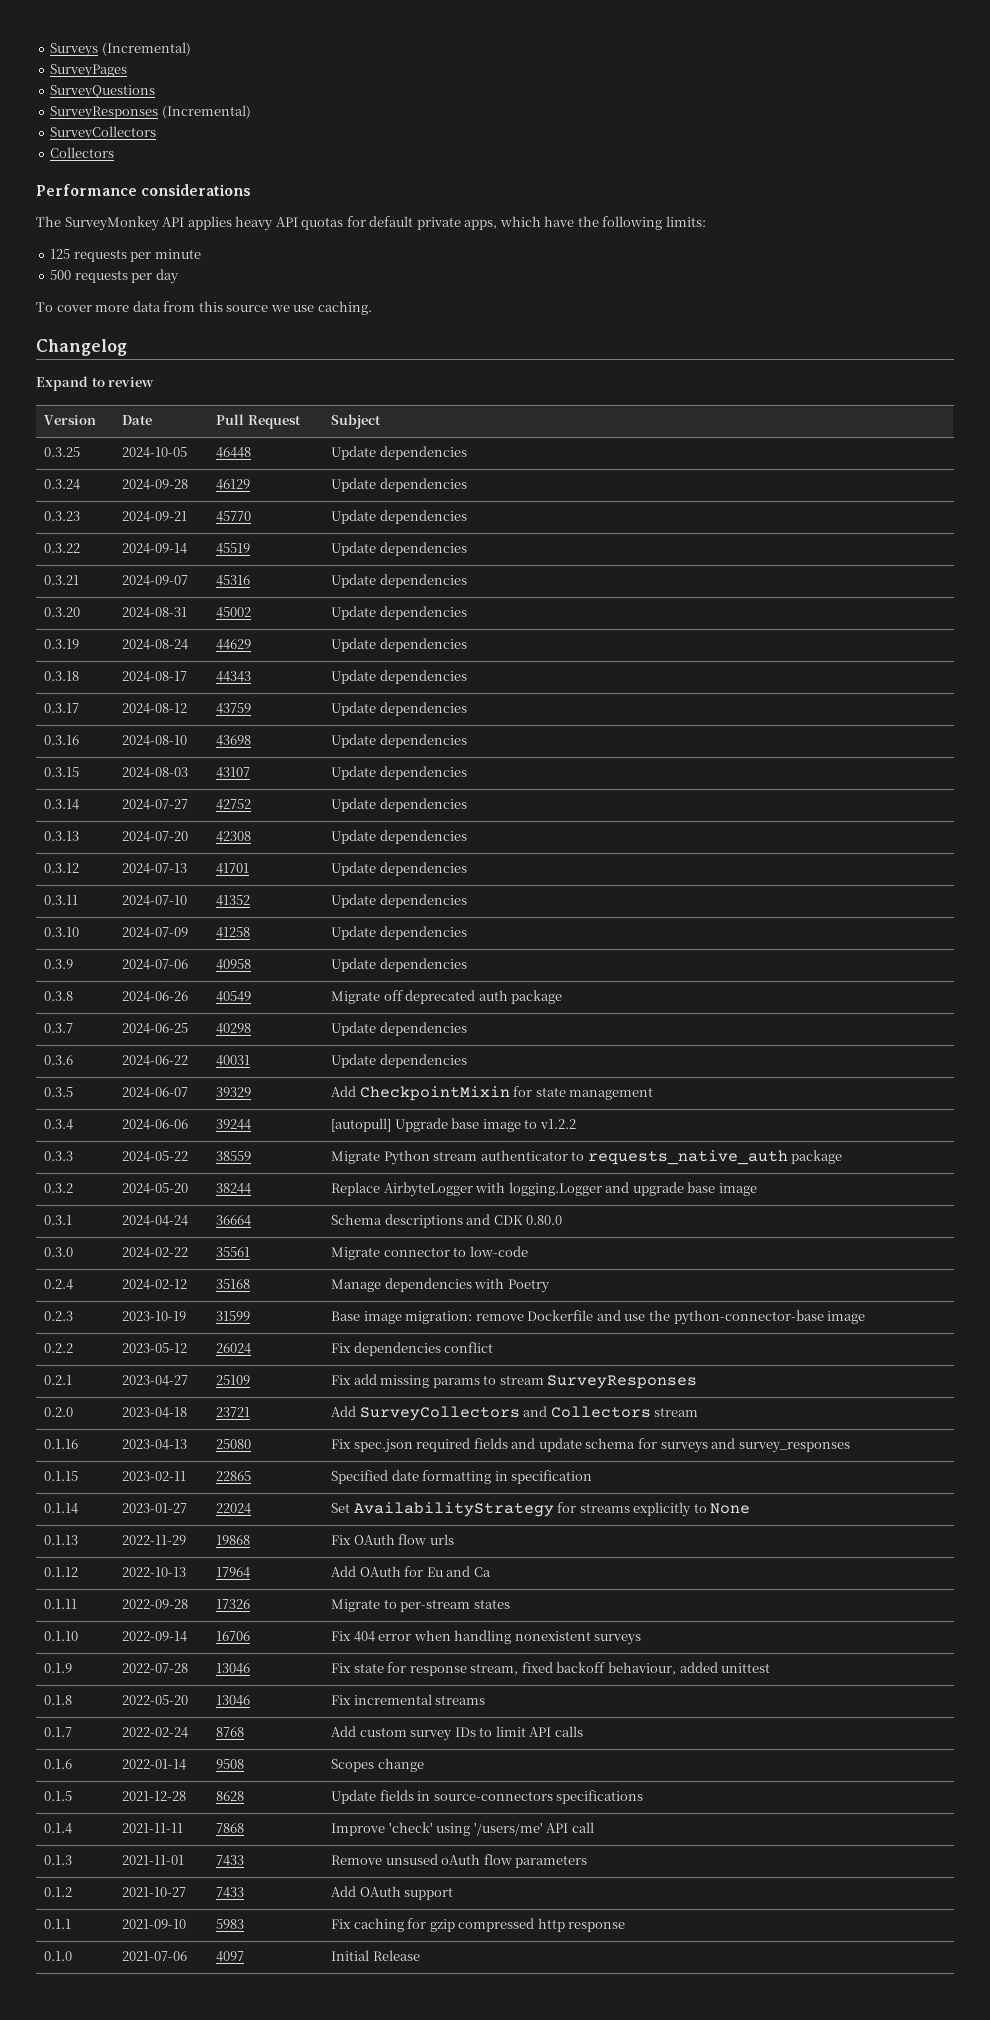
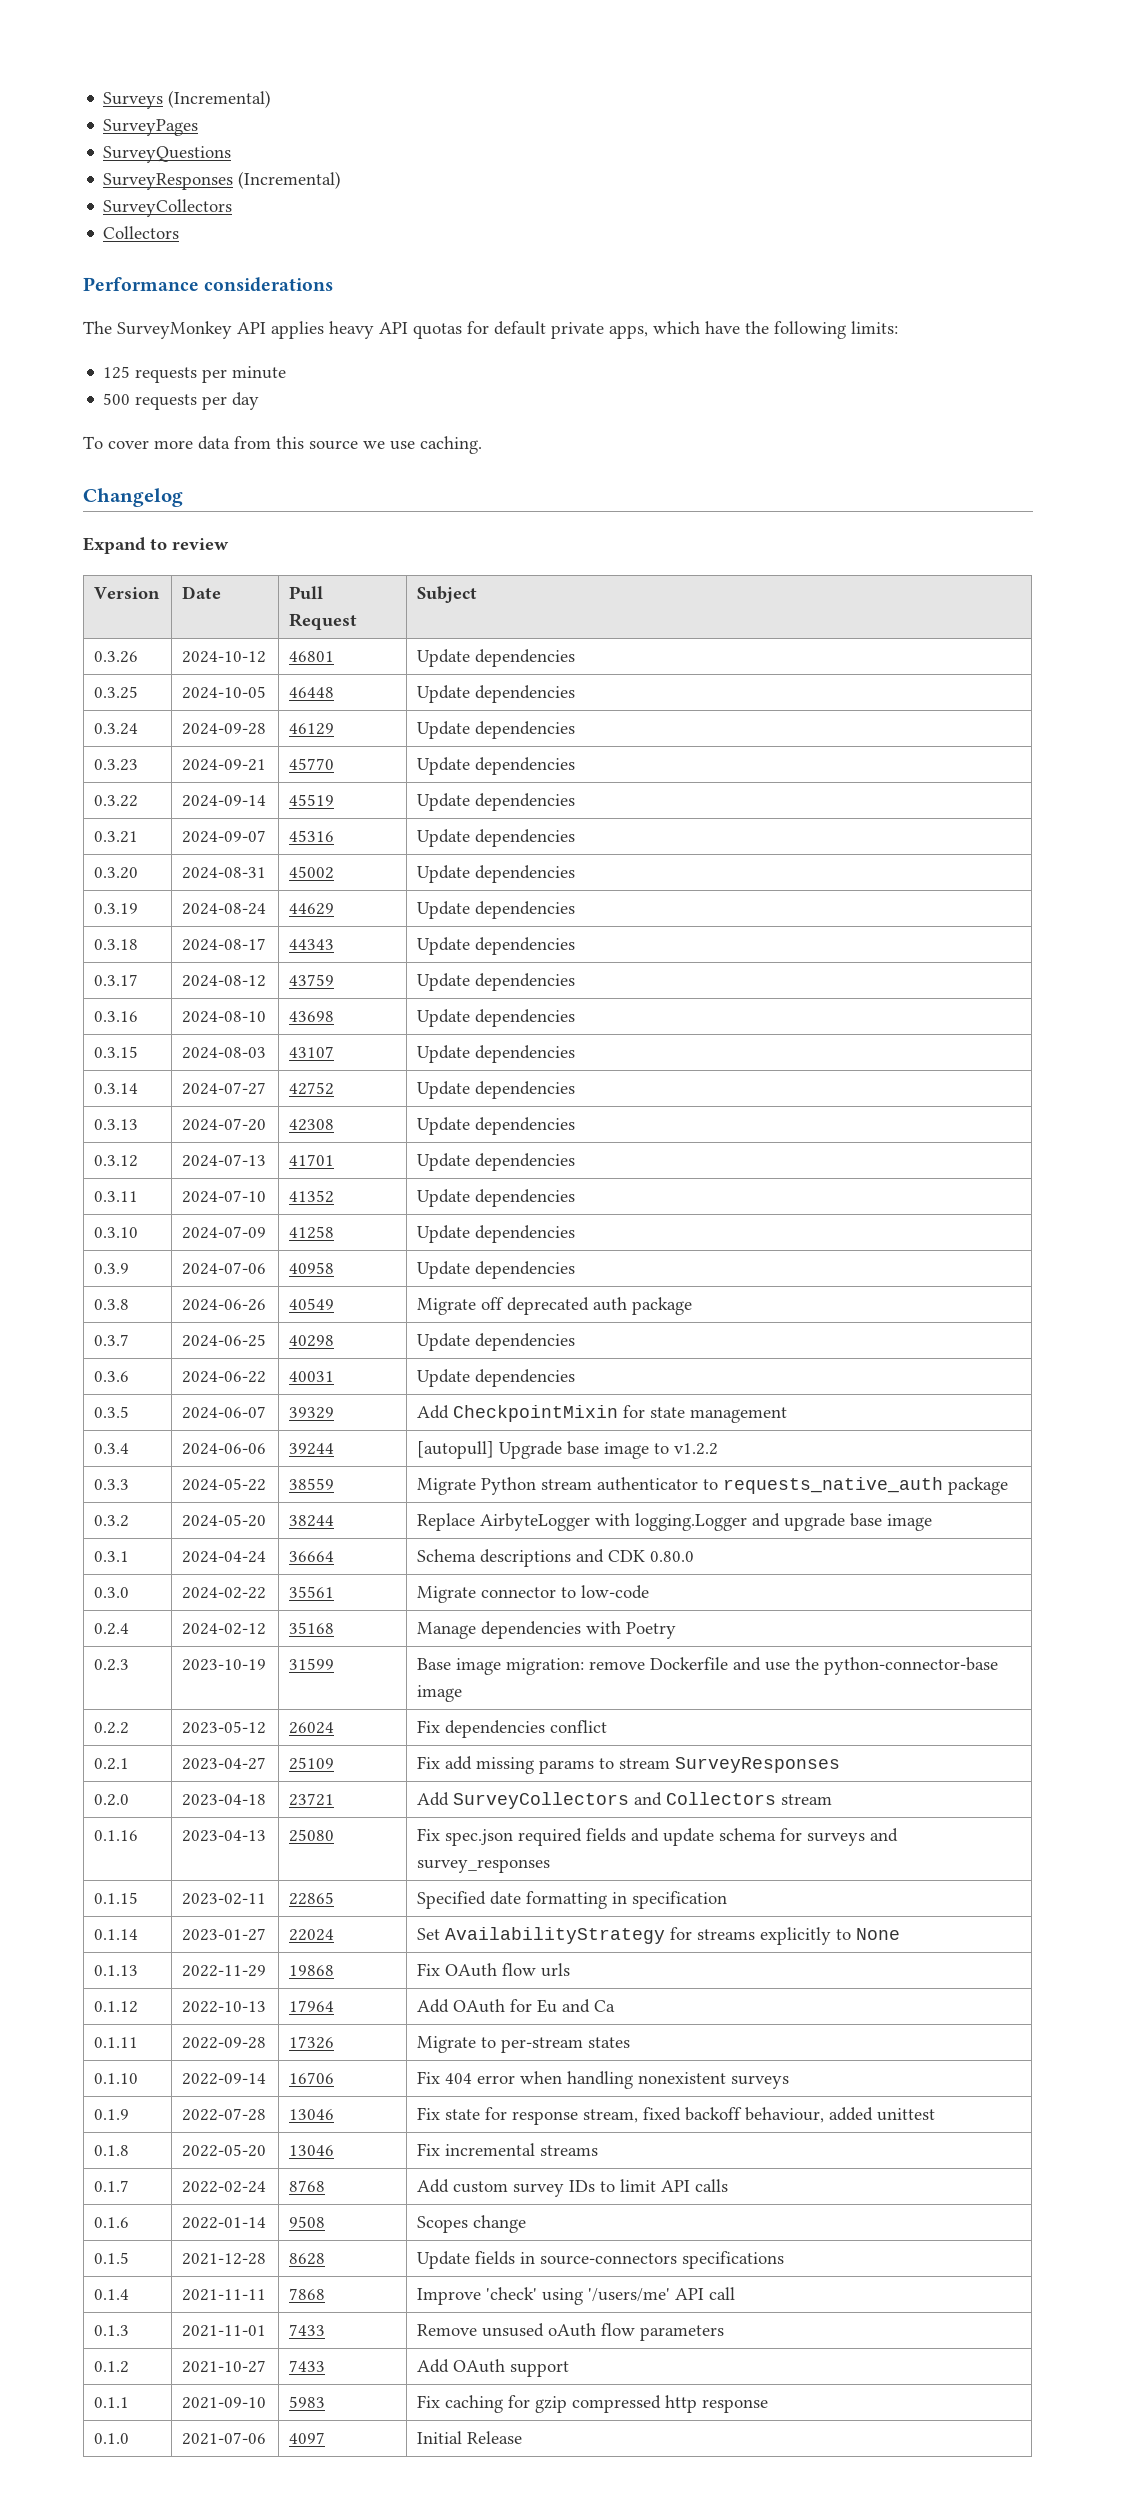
+ 0.3.26 | 2024-10-12 | 46801 | Update dependencies

